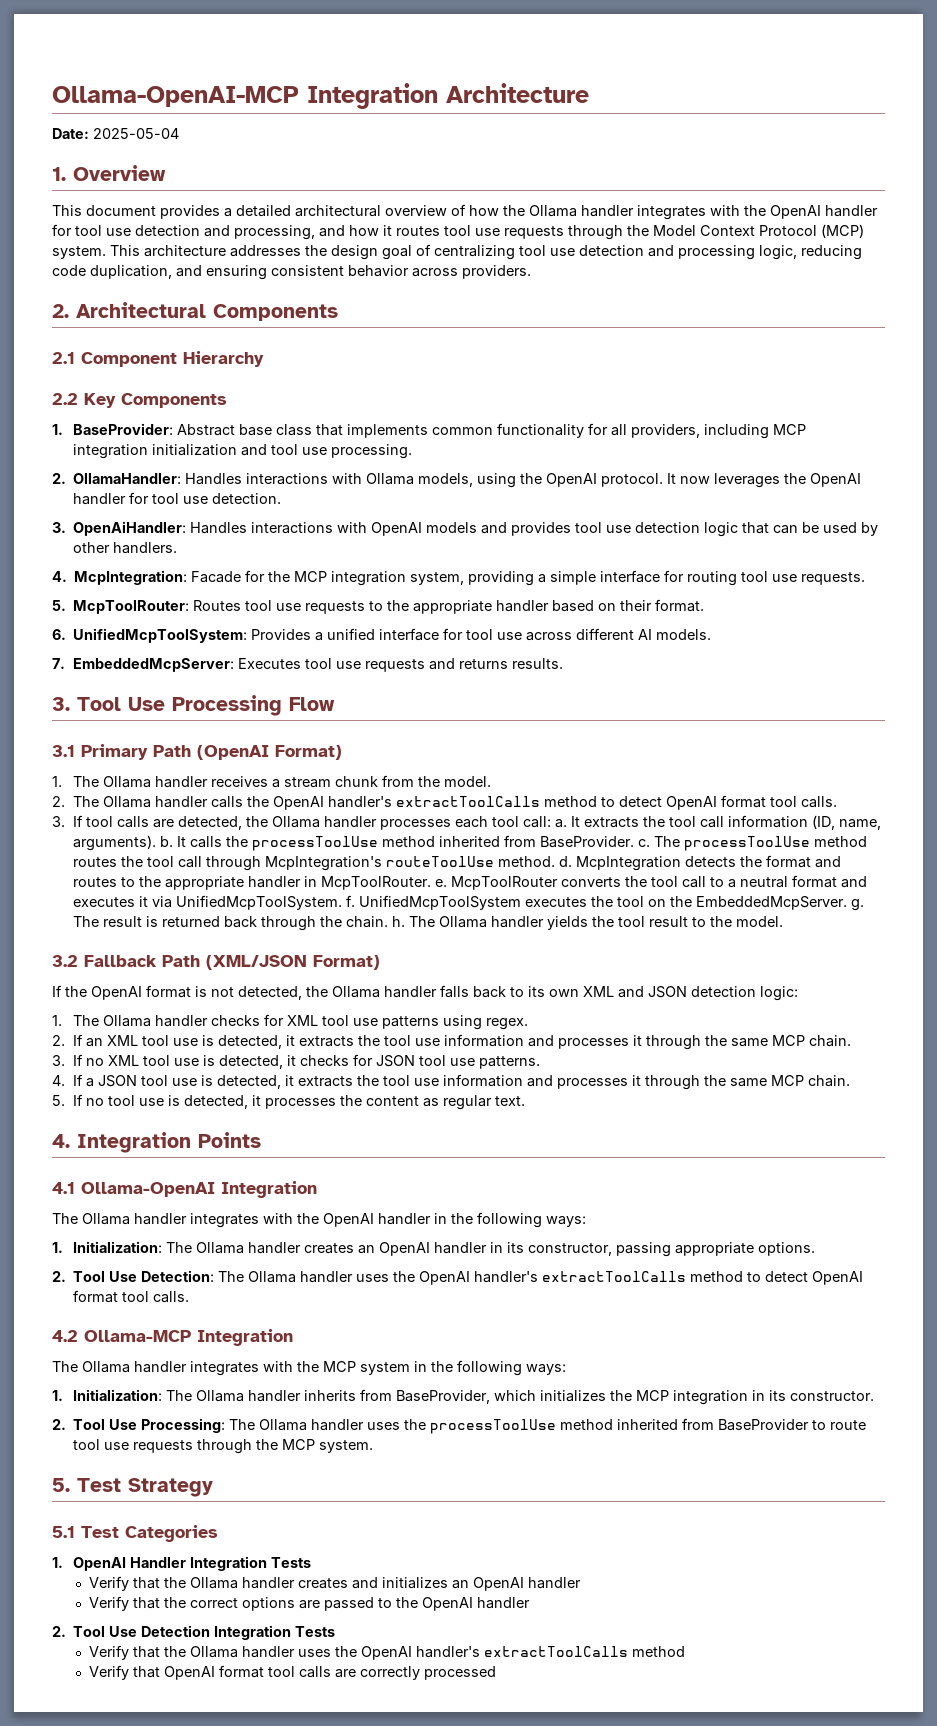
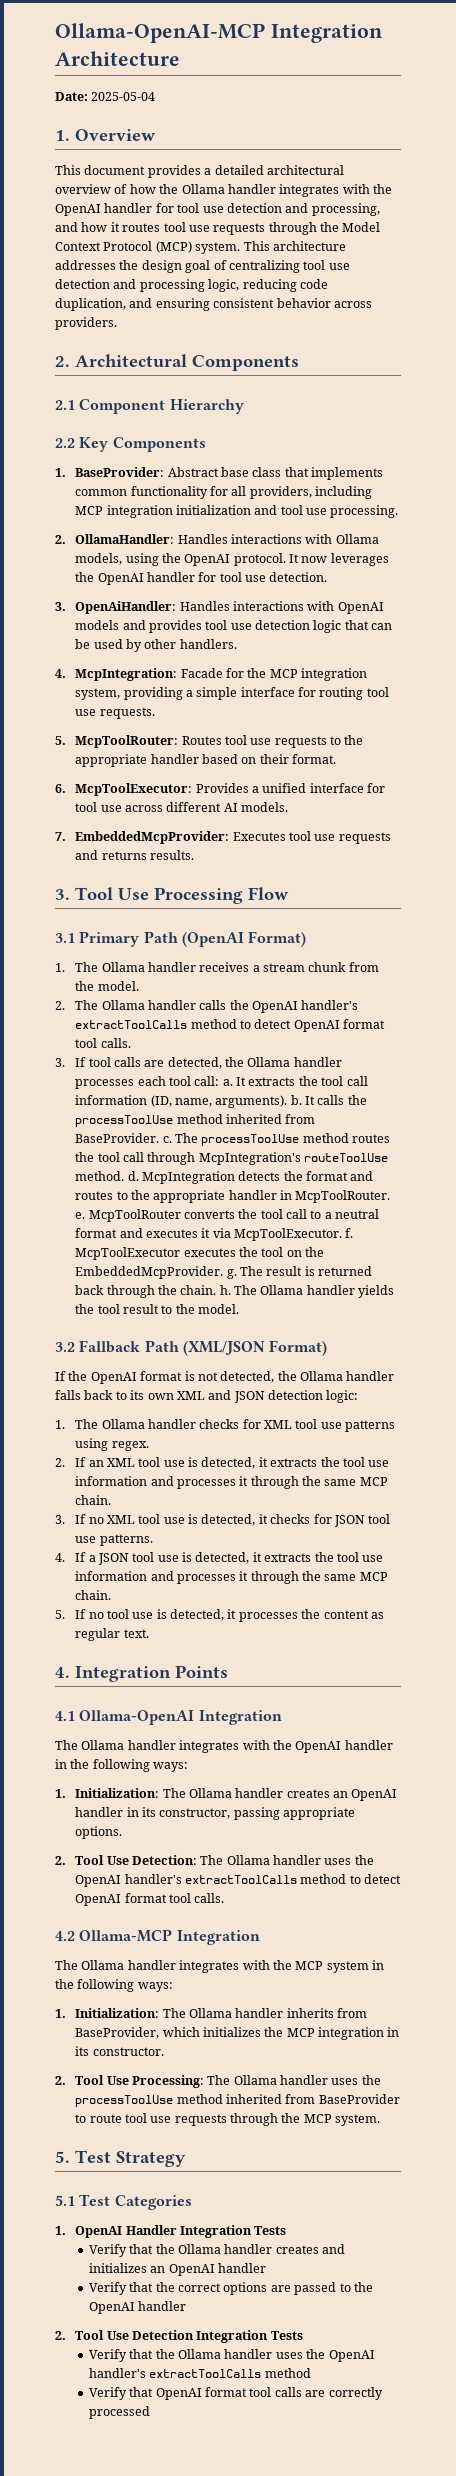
- 6. UnifiedMcpToolSystem: Provides a unified interface for tool use across different AI models.
+ 6. McpToolExecutor: Provides a unified interface for tool use across different AI models.
- 7. EmbeddedMcpServer: Executes tool use requests and returns results.
+ 7. EmbeddedMcpProvider: Executes tool use requests and returns results.
- McpToolRouter converts the tool call to a neutral format and executes it via UnifiedMcpToolSystem. f. UnifiedMcpToolSystem executes the tool on the EmbeddedMcpServer. g.
+ McpToolRouter converts the tool call to a neutral format and executes it via McpToolExecutor. f. McpToolExecutor executes the tool on the EmbeddedMcpProvider. g.

